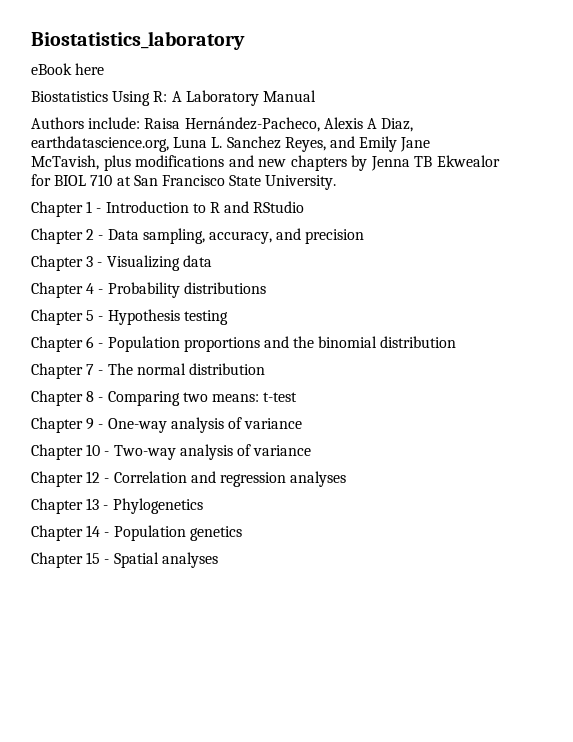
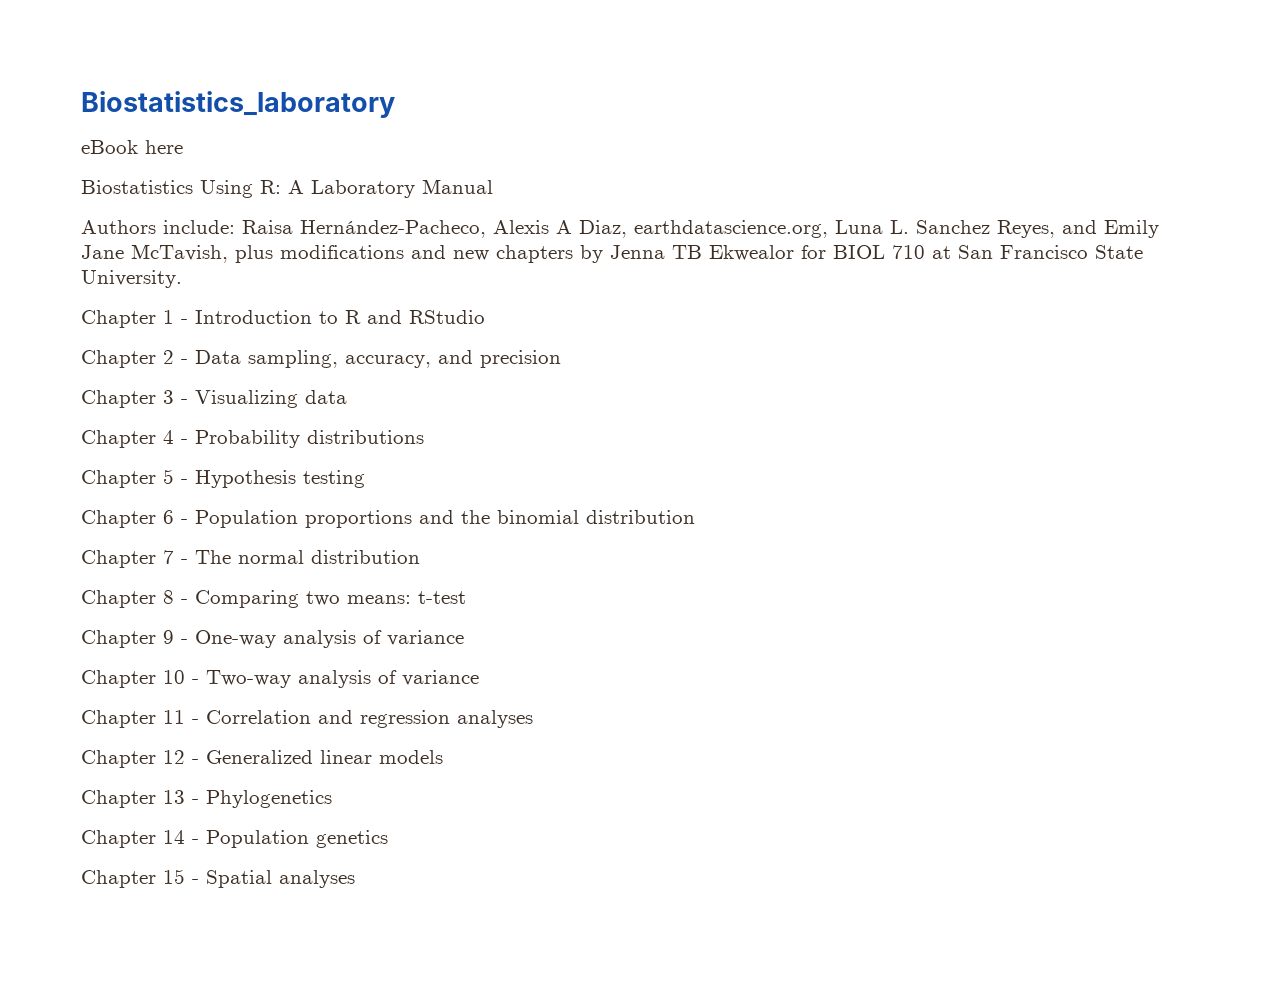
- Chapter 12 - Correlation and regression analyses
+ Chapter 11 - Correlation and regression analyses
+ Chapter 12 - Generalized linear models

